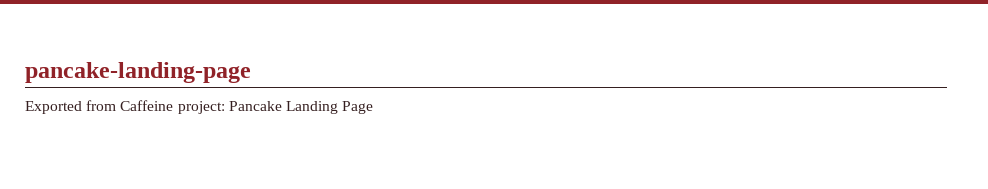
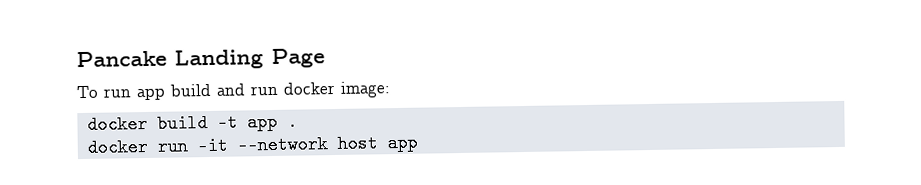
- pancake-landing-page
- Exported from Caffeine project: Pancake Landing Page
+ Pancake Landing Page
+ To run app build and run docker image:
+ docker build -t app .
+ docker run -it --network host app

